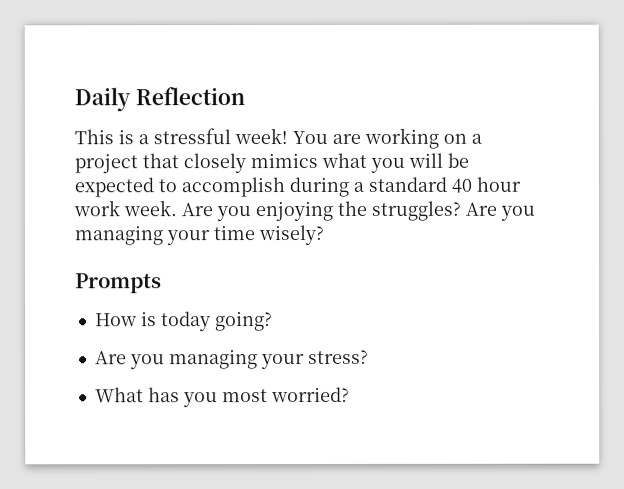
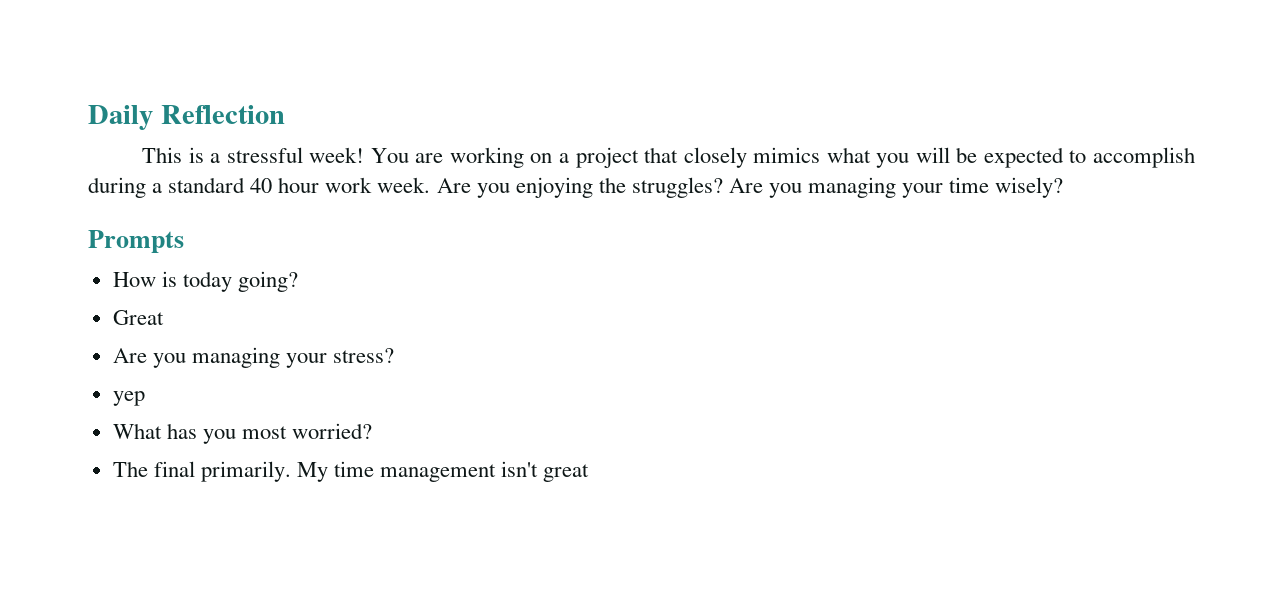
+ Great
+ yep
+ The final primarily. My time management isn't great

